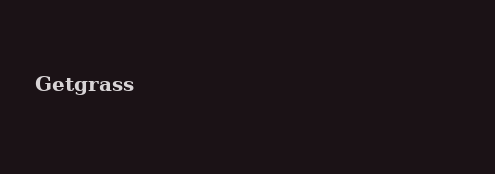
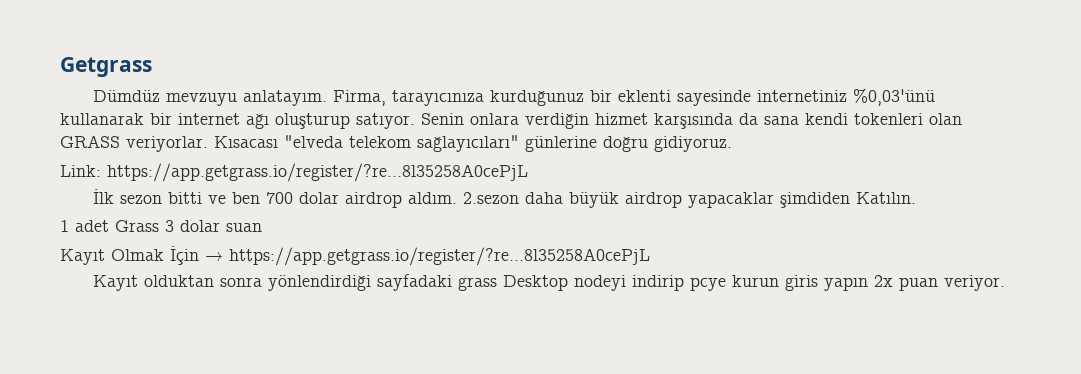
+ Dümdüz mevzuyu anlatayım. Firma, tarayıcınıza kurduğunuz bir eklenti sayesinde internetiniz %0,03'ünü kullanarak bir internet ağı oluşturup satıyor. Senin onlara verdiğin hizmet karşısında da sana kendi tokenleri olan GRASS veriyorlar. Kısacası "elveda telekom sağlayıcıları" günlerine doğru gidiyoruz.
+ Link: https://app.getgrass.io/register/?re...8l35258A0cePjL
+ İlk sezon bitti ve ben 700 dolar airdrop aldım. 2.sezon daha büyük airdrop yapacaklar şimdiden Katılın.
+ 1 adet Grass 3 dolar suan
+ Kayıt Olmak İçin → https://app.getgrass.io/register/?re...8l35258A0cePjL
+ Kayıt olduktan sonra yönlendirdiği sayfadaki grass Desktop nodeyi indirip pcye kurun giris yapın 2x puan veriyor.

